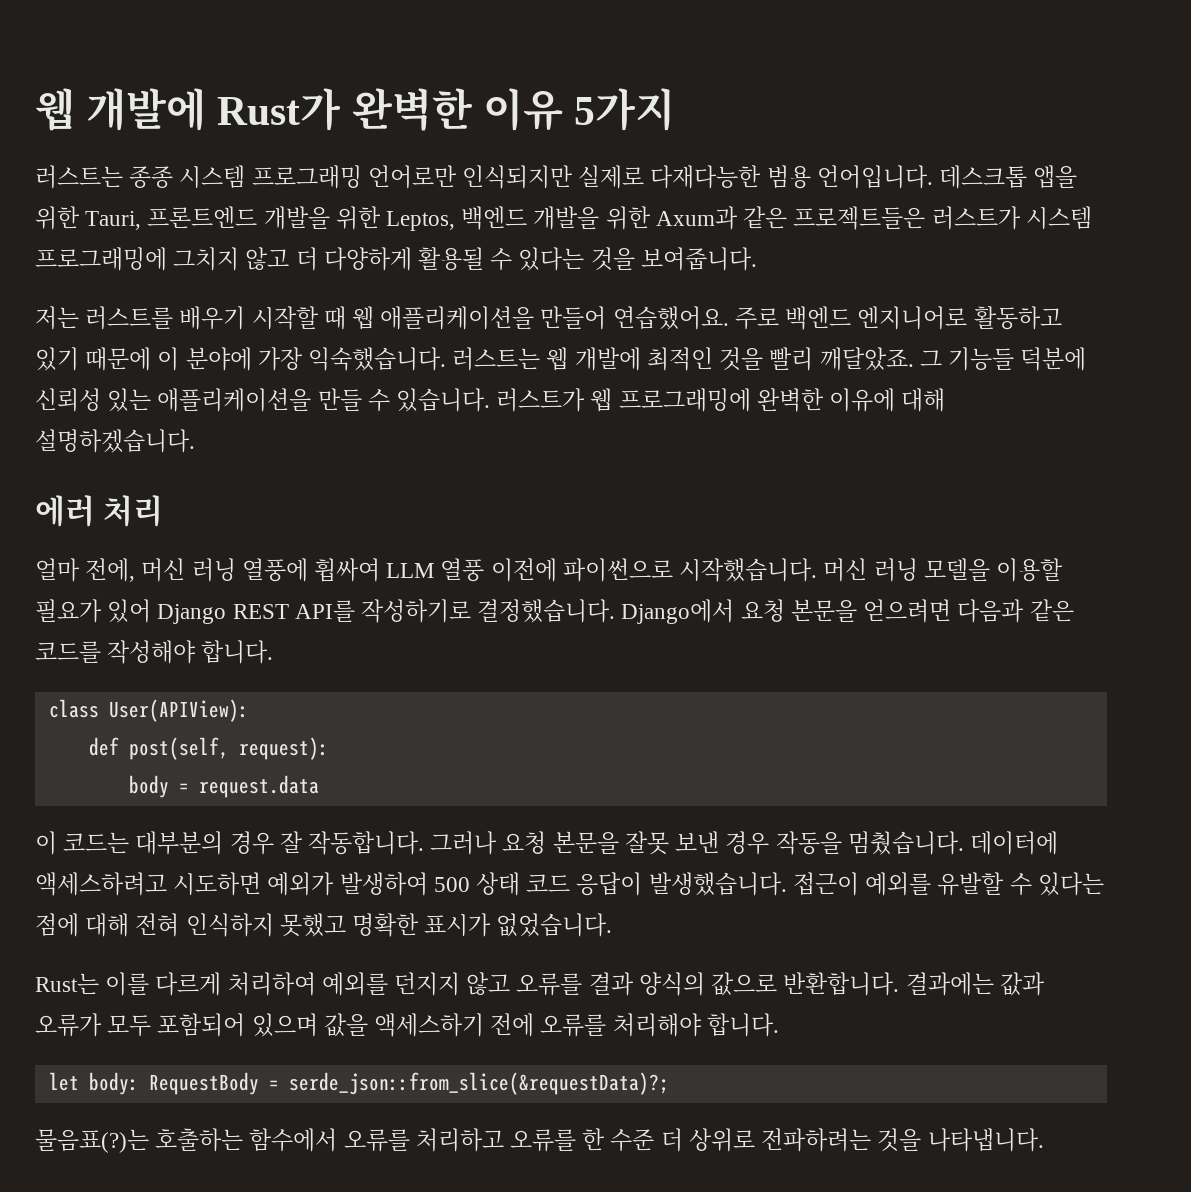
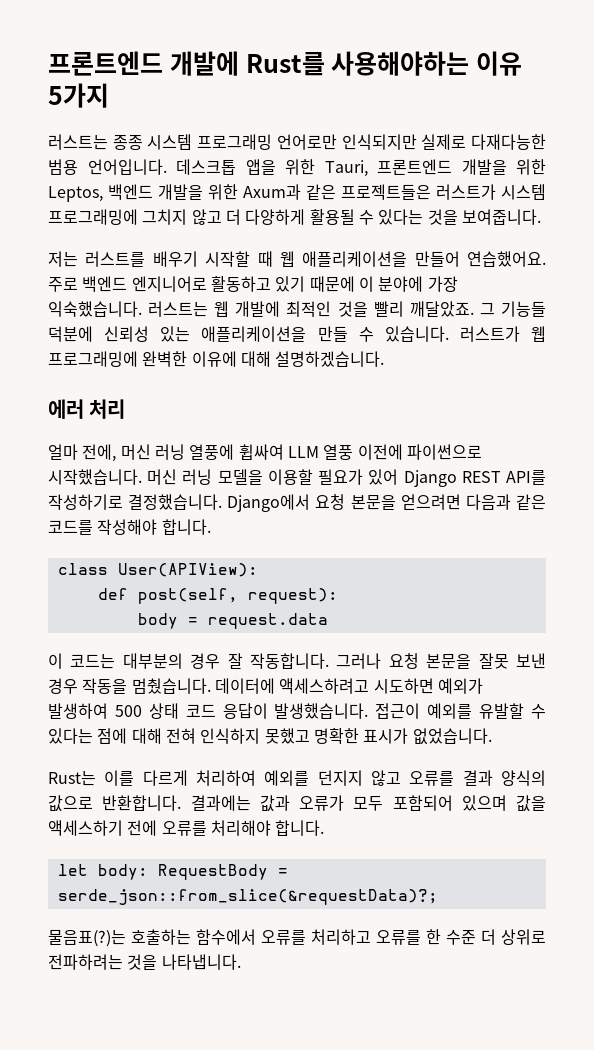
- 웹 개발에 Rust가 완벽한 이유 5가지
+ 프론트엔드 개발에 Rust를 사용해야하는 이유 5가지

